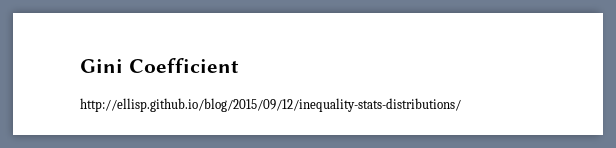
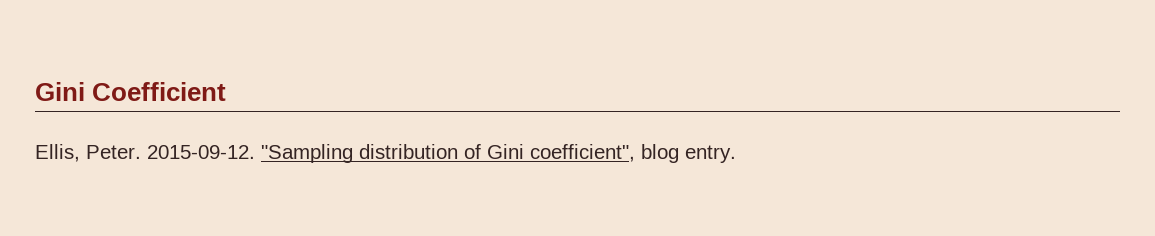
- http://ellisp.github.io/blog/2015/09/12/inequality-stats-distributions/
+ Ellis, Peter. 2015-09-12. "Sampling distribution of Gini coefficient", blog entry.

